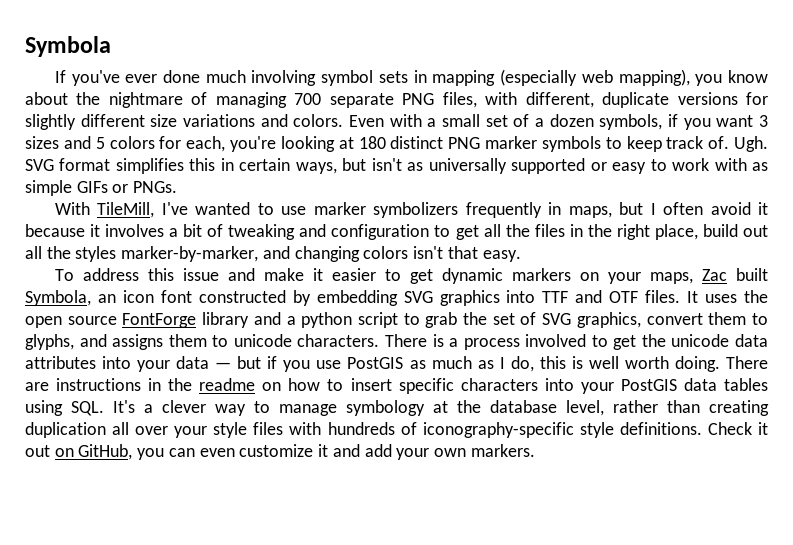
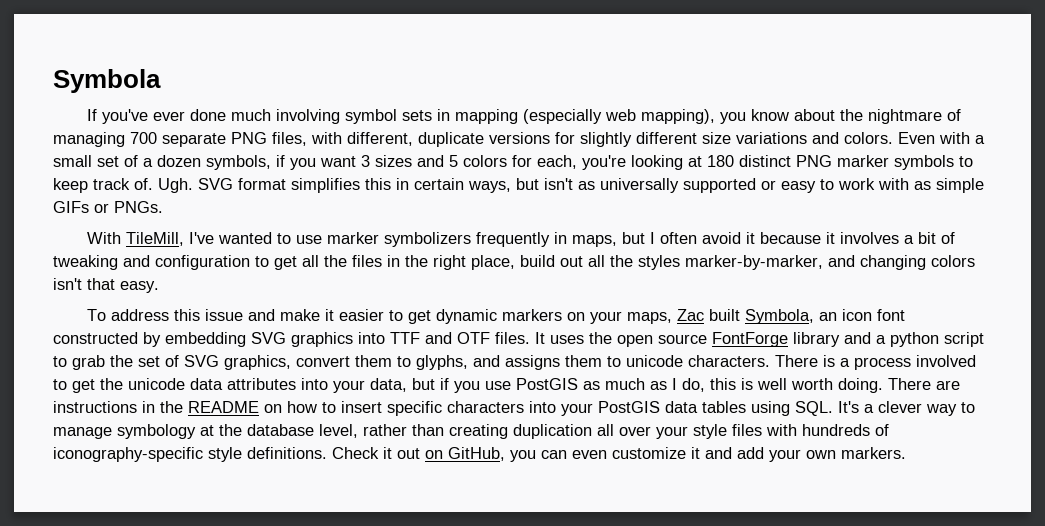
- There is a process involved to get the unicode data attributes into your data — but if you use PostGIS as much as I do, this is well worth doing.
+ There is a process involved to get the unicode data attributes into your data, but if you use PostGIS as much as I do, this is well worth doing.
- There are instructions in the readme on how to insert specific characters into your PostGIS data tables using SQL. It's a clever way to manage symbology at the database level, rather than creating duplication all over your style files with hundreds of iconography-specific style definitions.
+ There are instructions in the README on how to insert specific characters into your PostGIS data tables using SQL. It's a clever way to manage symbology at the database level, rather than creating duplication all over your style files with hundreds of iconography-specific style definitions.

